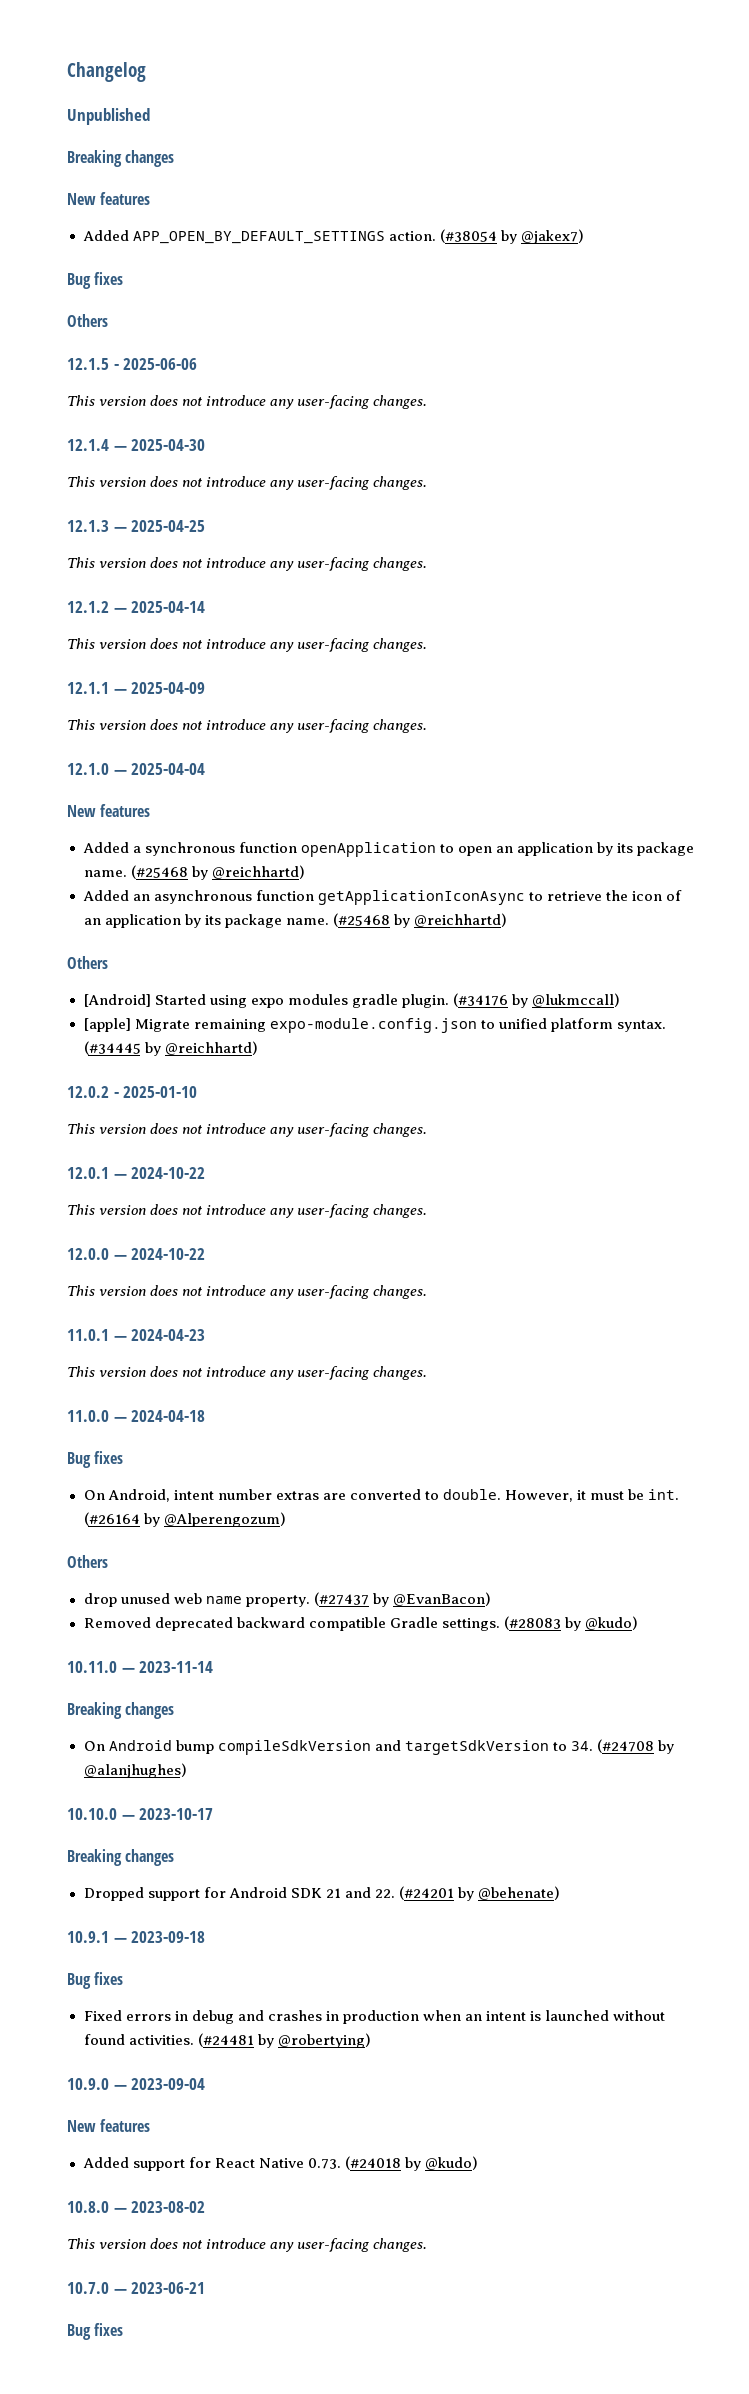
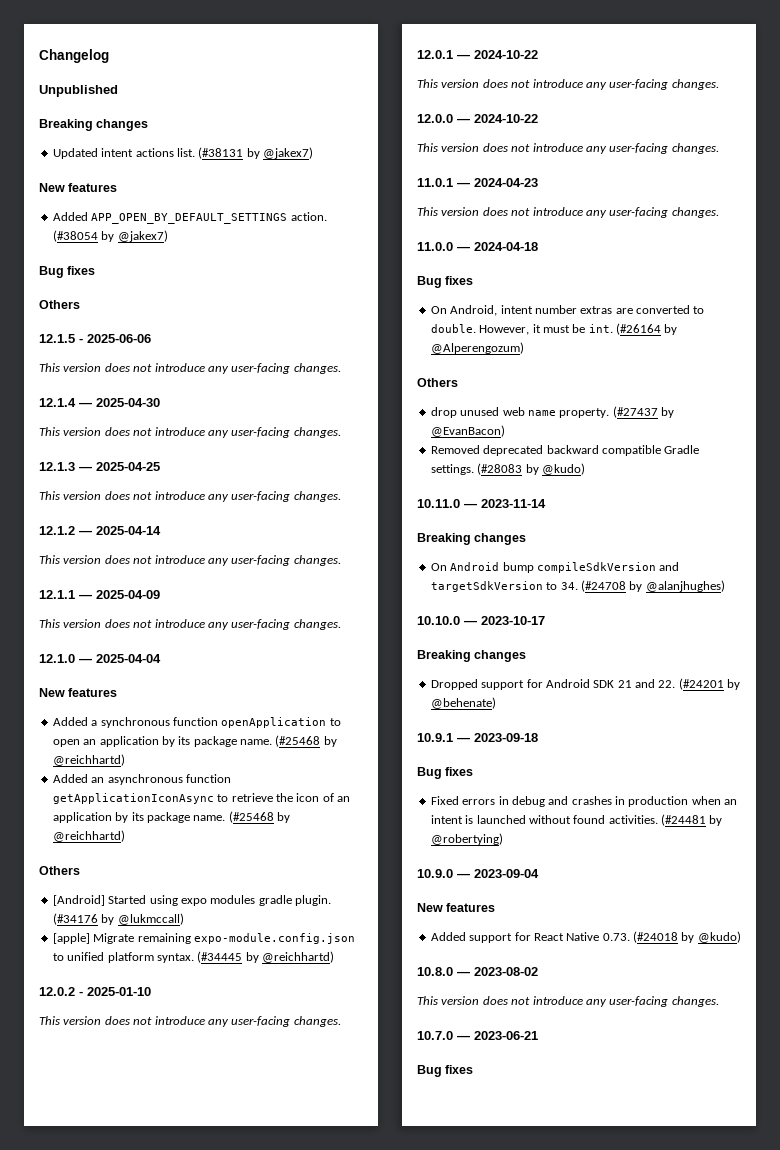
+ Updated intent actions list. (#38131 by @jakex7)

